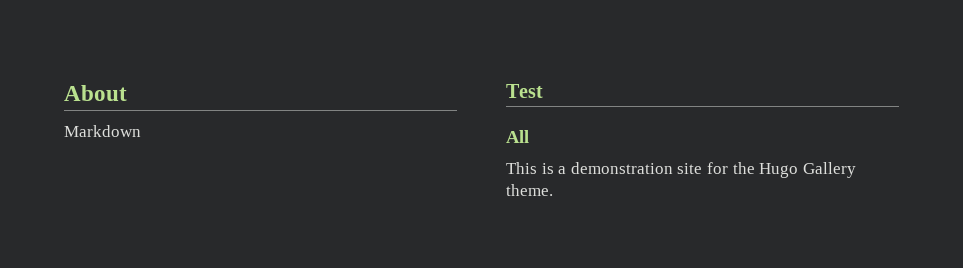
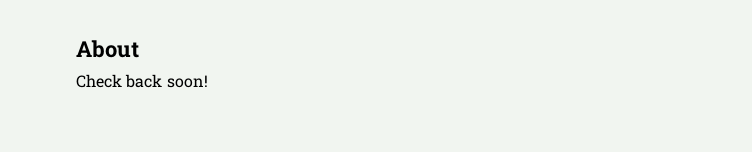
- Markdown
- Test
- All
- This is a demonstration site for the Hugo Gallery theme.
+ Check back soon!

